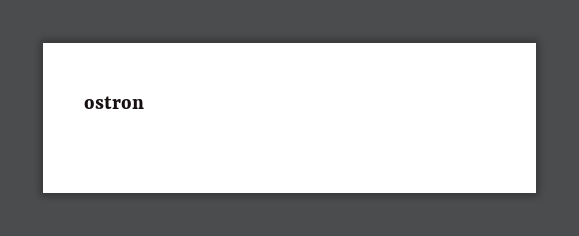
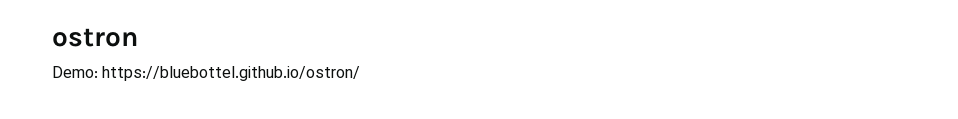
+ Demo: https://bluebottel.github.io/ostron/

